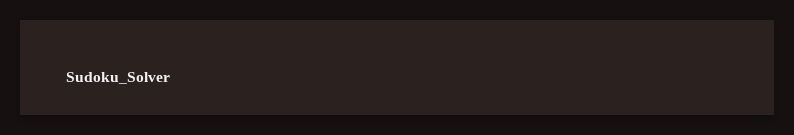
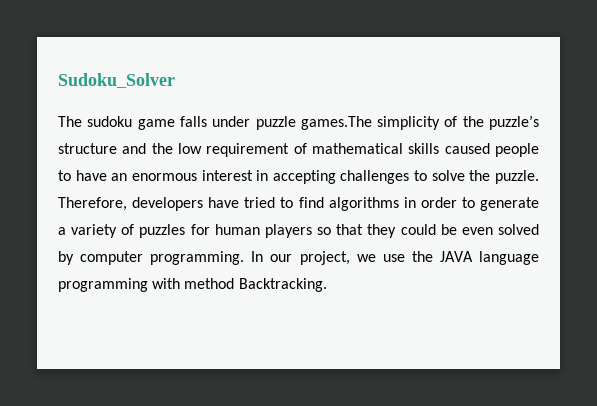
+ The sudoku game falls under puzzle games.The simplicity of the puzzle’s structure and the low requirement of mathematical skills caused people to have an enormous interest in accepting challenges to solve the puzzle. Therefore, developers have tried to find algorithms in order to generate a variety of puzzles for human players so that they could be even solved by computer programming. In our project, we use the JAVA language programming with method Backtracking.

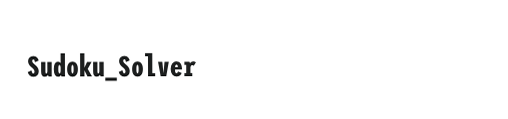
- The sudoku game falls under puzzle games.The simplicity of the puzzle’s structure and the low requirement of mathematical skills caused people to have an enormous interest in accepting challenges to solve the puzzle. Therefore, developers have tried to find algorithms in order to generate a variety of puzzles for human players so that they could be even solved by computer programming. In our project, we use the JAVA language programming with method Backtracking.

